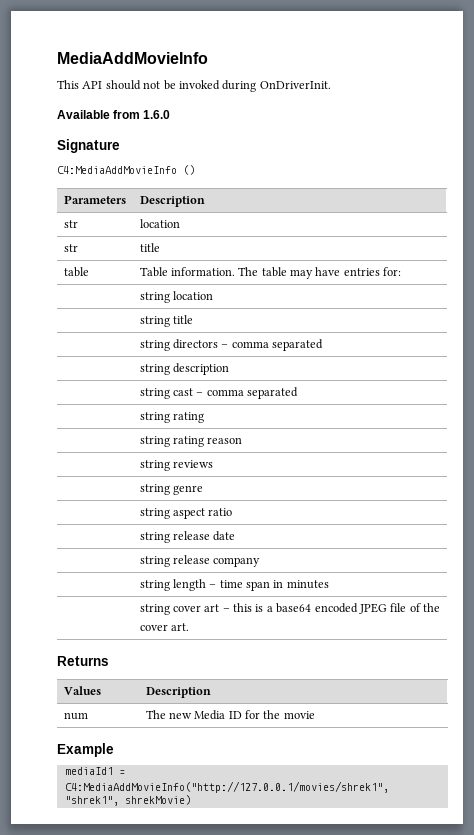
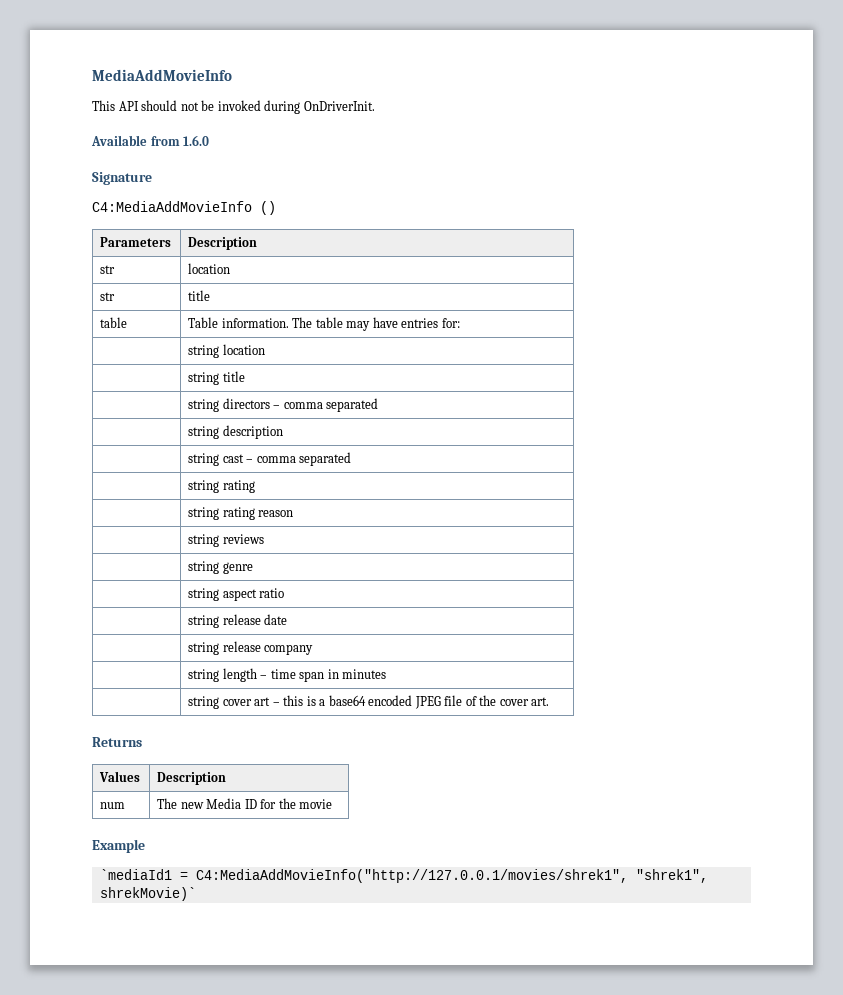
- mediaId1 = C4:MediaAddMovieInfo("http://127.0.0.1/movies/shrek1", "shrek1", shrekMovie)
+ `mediaId1 = C4:MediaAddMovieInfo("http://127.0.0.1/movies/shrek1", "shrek1", shrekMovie)`

